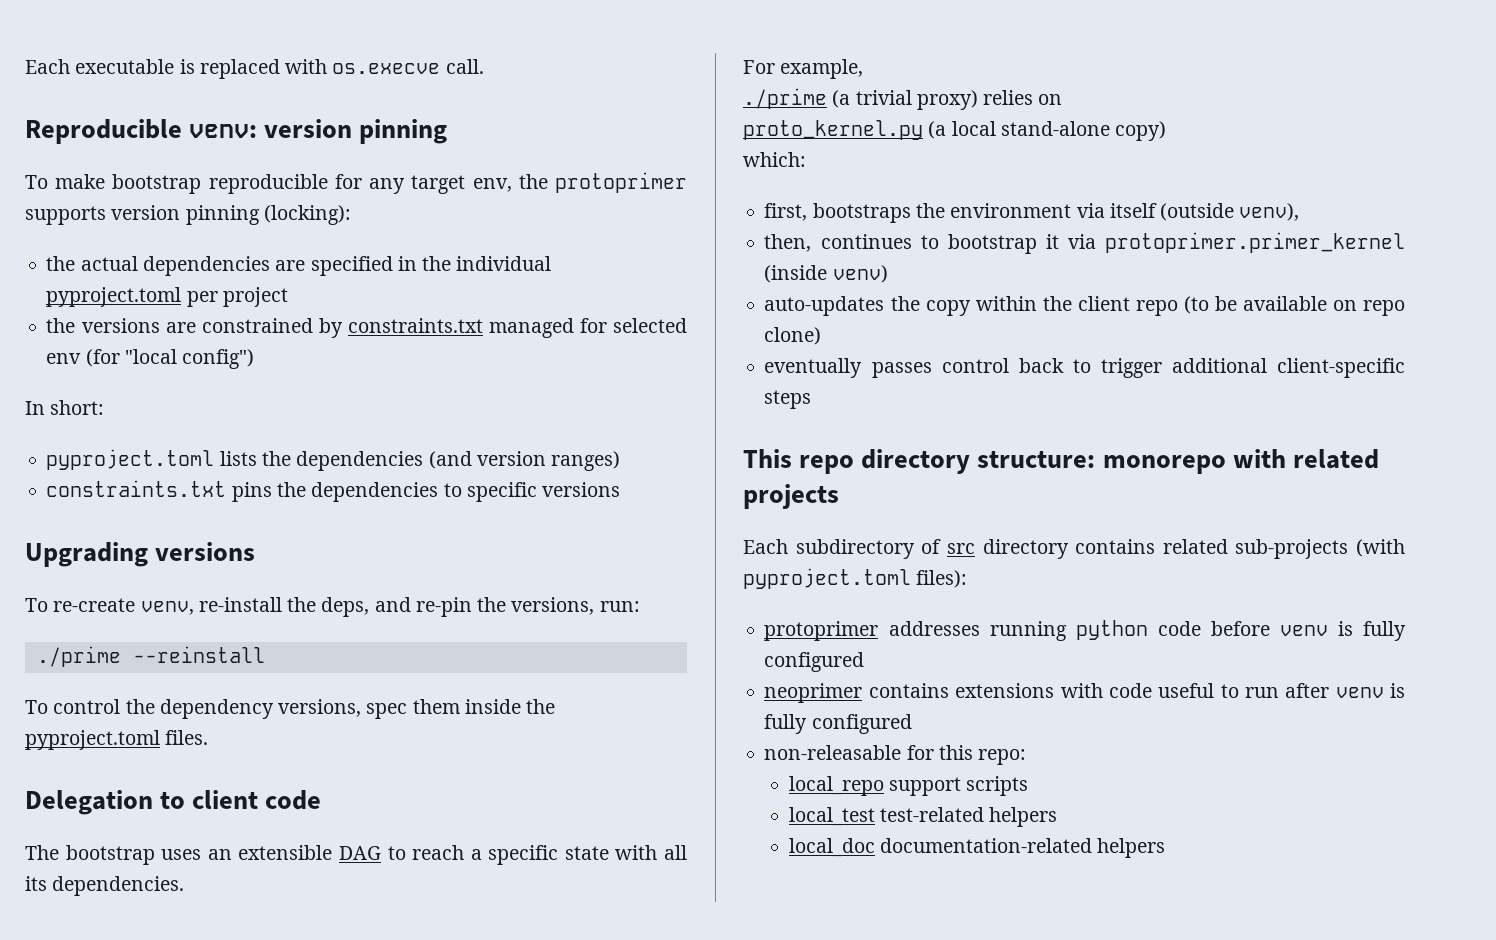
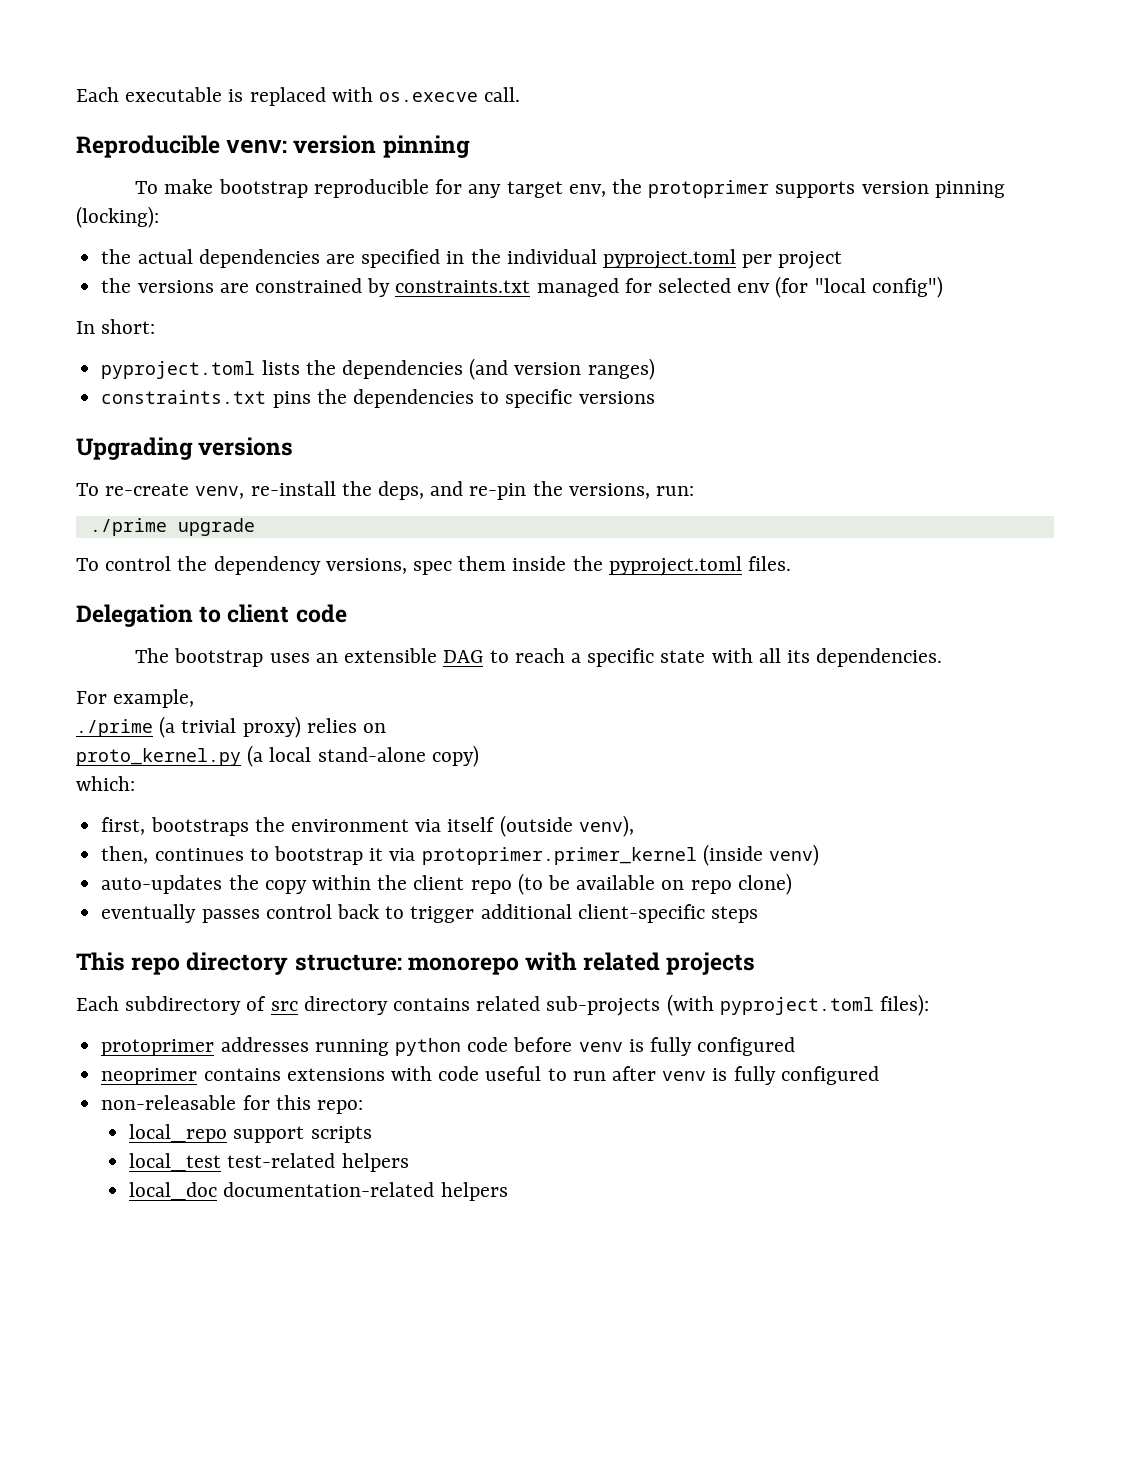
- ./prime --reinstall
+ ./prime upgrade

